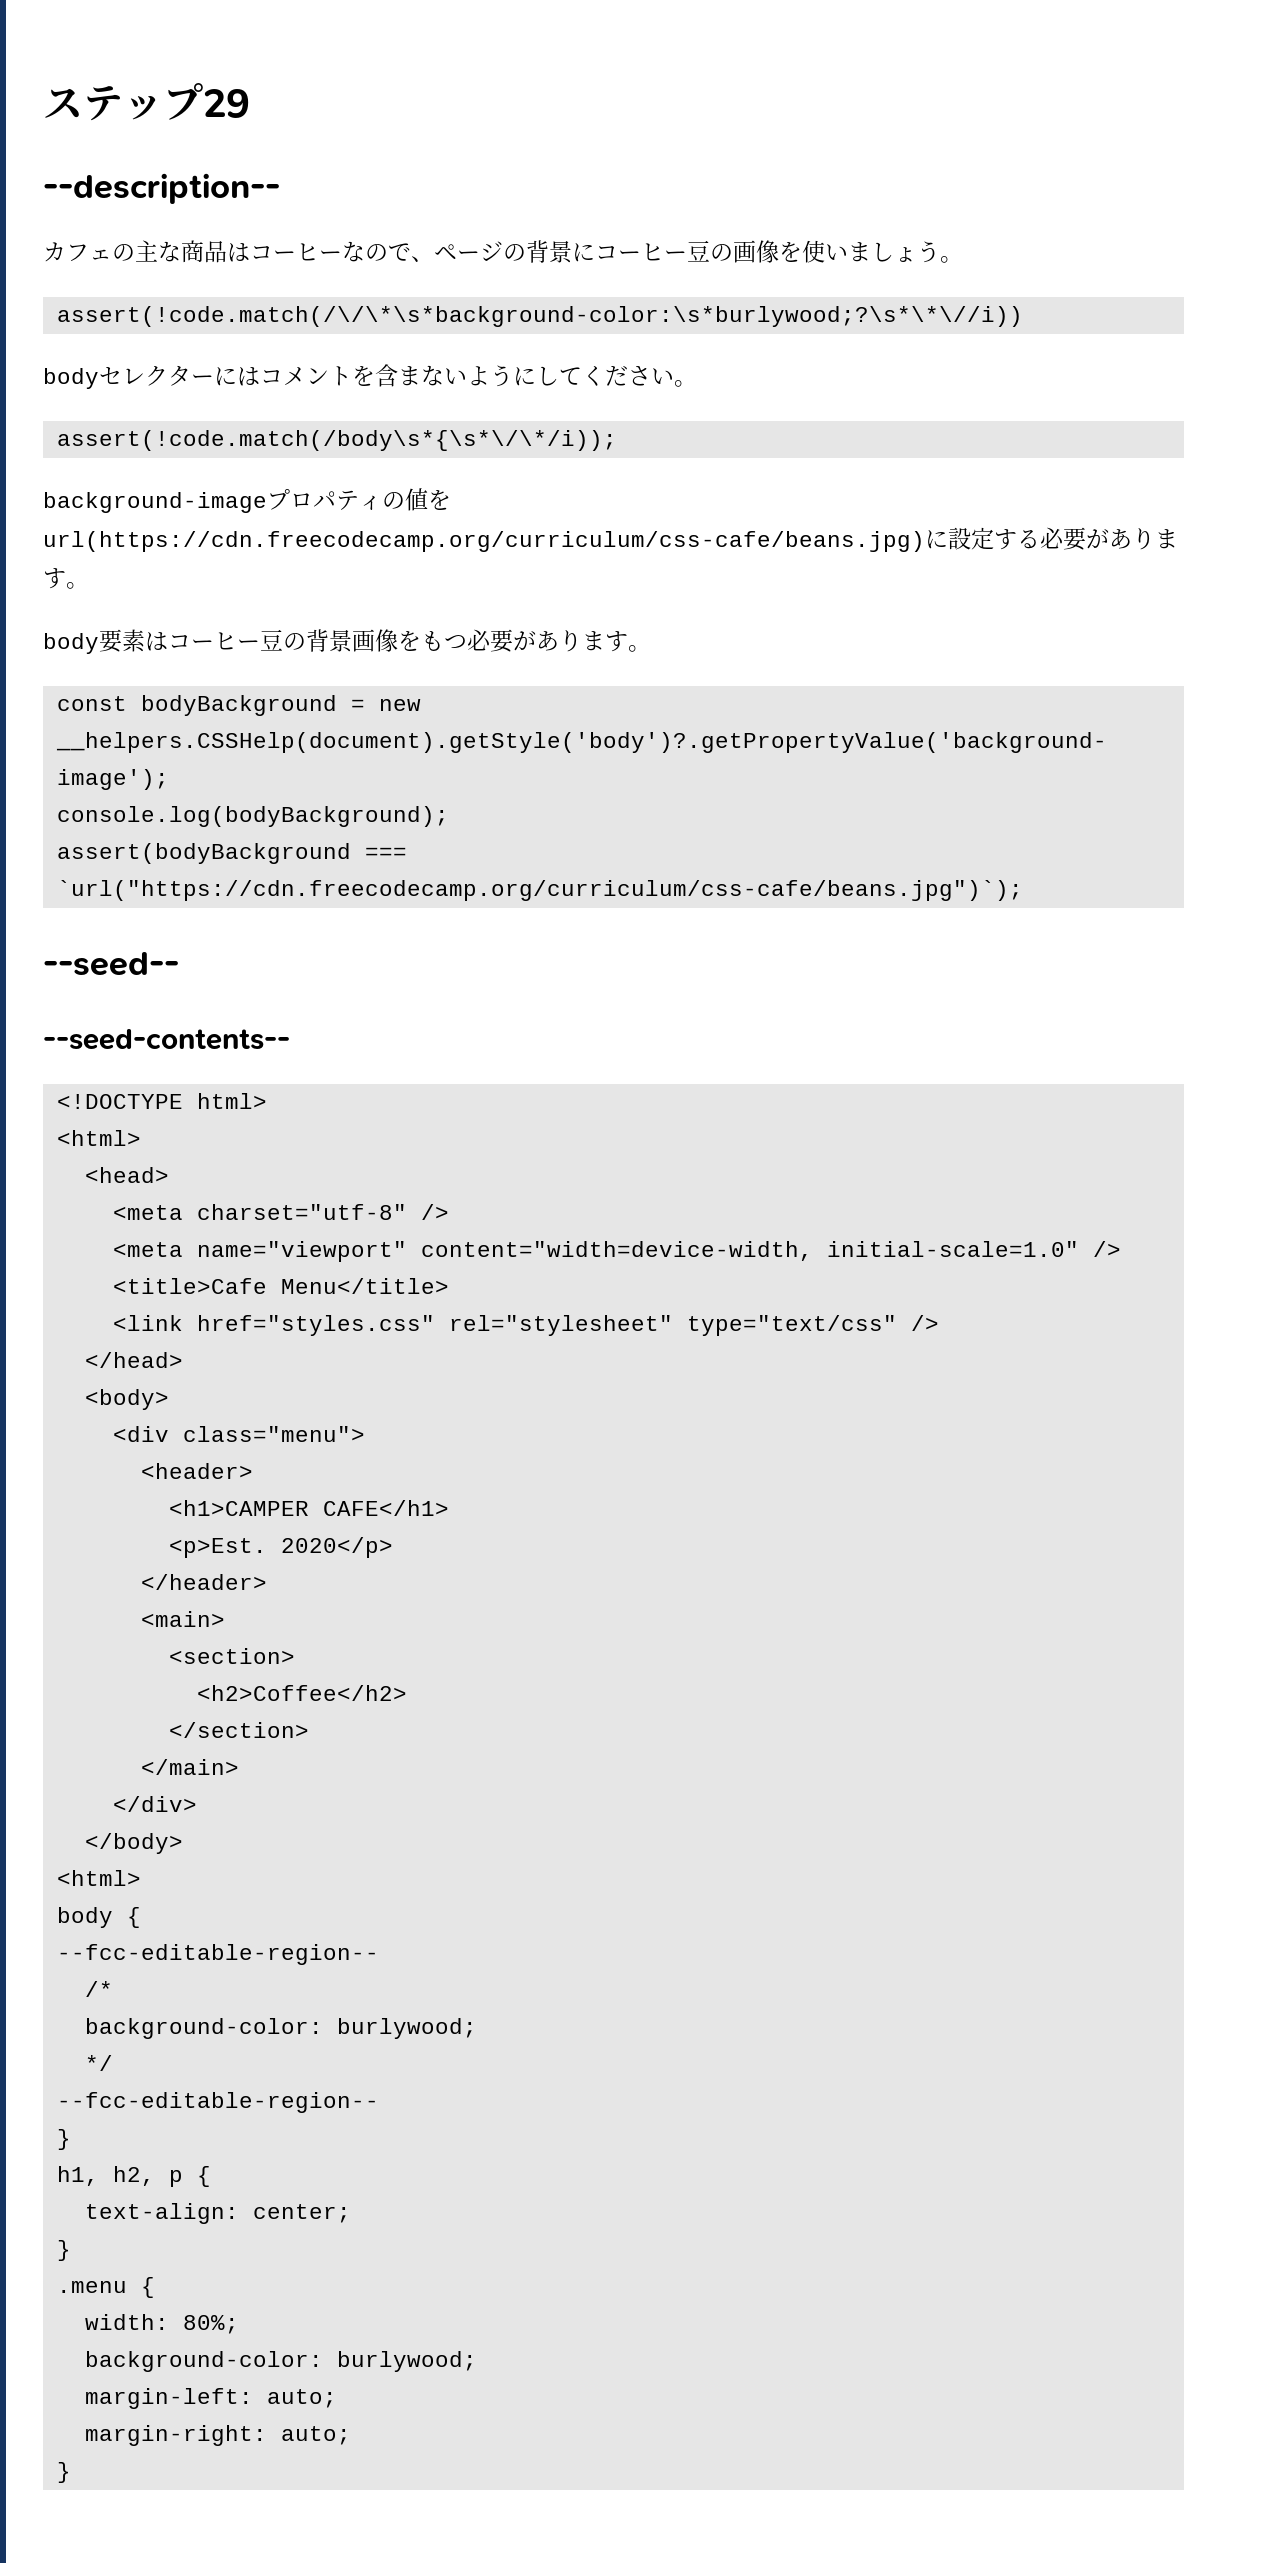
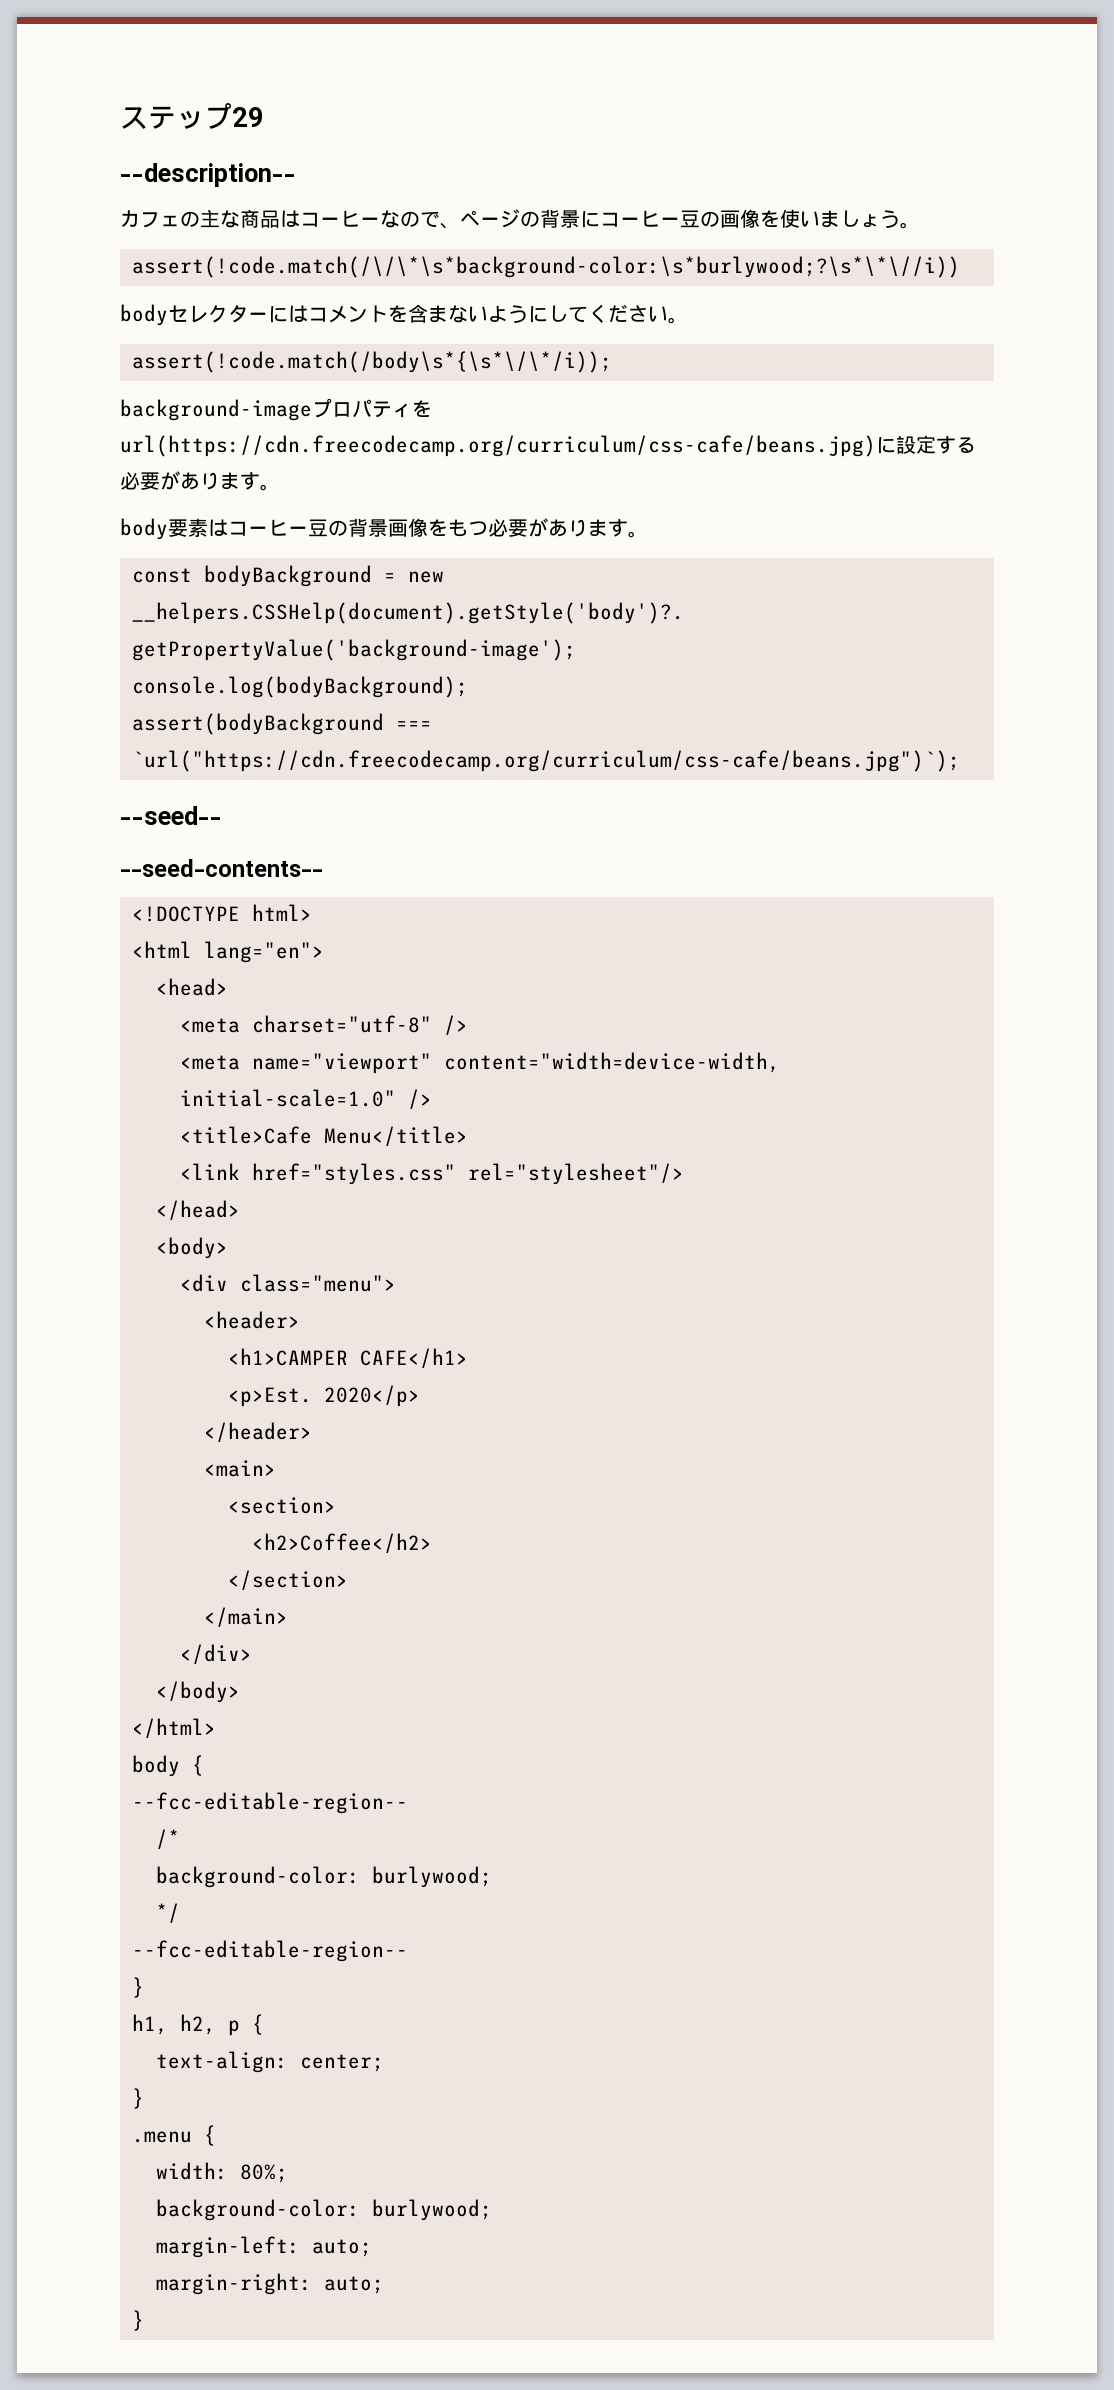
- background-imageプロパティの値をurl(https://cdn.freecodecamp.org/curriculum/css-cafe/beans.jpg)に設定する必要があります。
+ background-imageプロパティをurl(https://cdn.freecodecamp.org/curriculum/css-cafe/beans.jpg)に設定する必要があります。
  <!DOCTYPE html>
- <html>
+ <html lang="en">
- <link href="styles.css" rel="stylesheet" type="text/css" />
+ <link href="styles.css" rel="stylesheet"/>
  </body>
- <html>
+ </html>

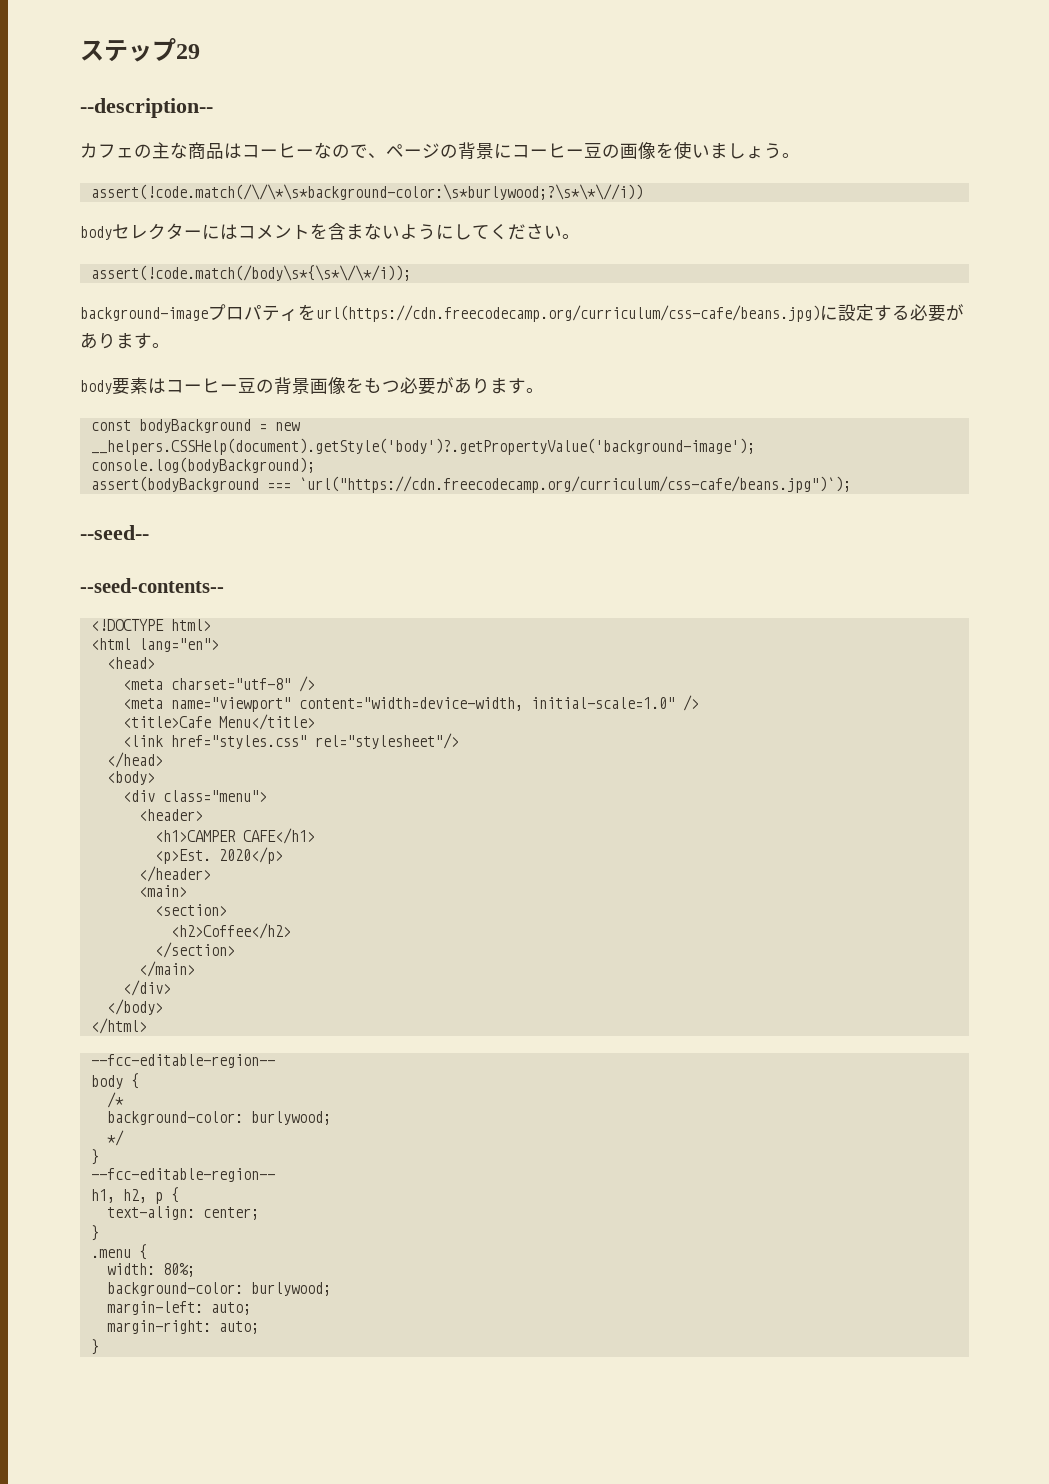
  </html>
+ --fcc-editable-region--
  body {
- --fcc-editable-region--
  */
+ }
  --fcc-editable-region--
- }

